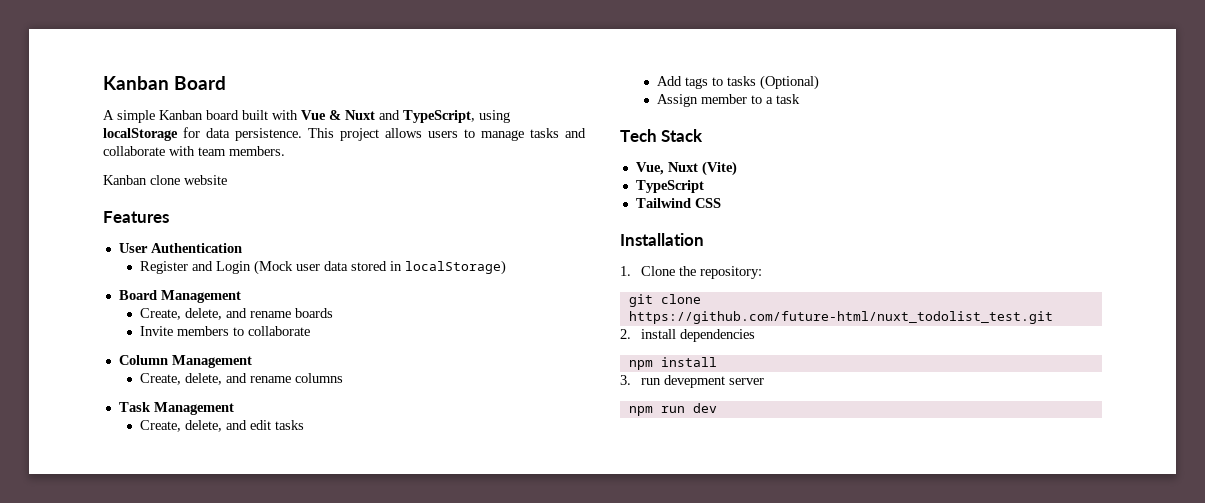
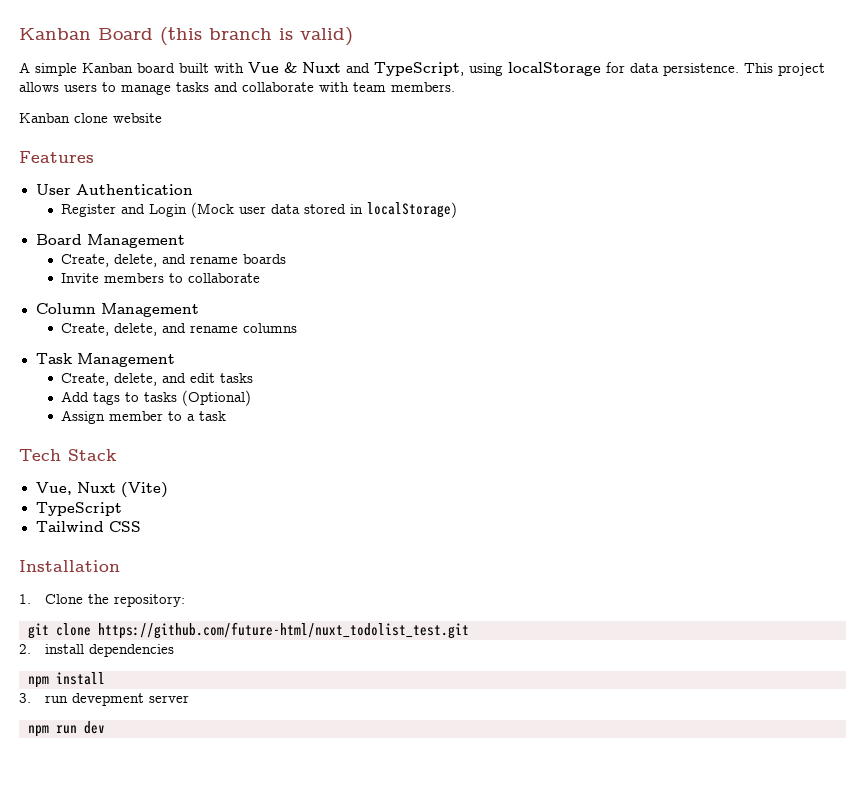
- Kanban Board
+ Kanban Board (this branch is valid)

